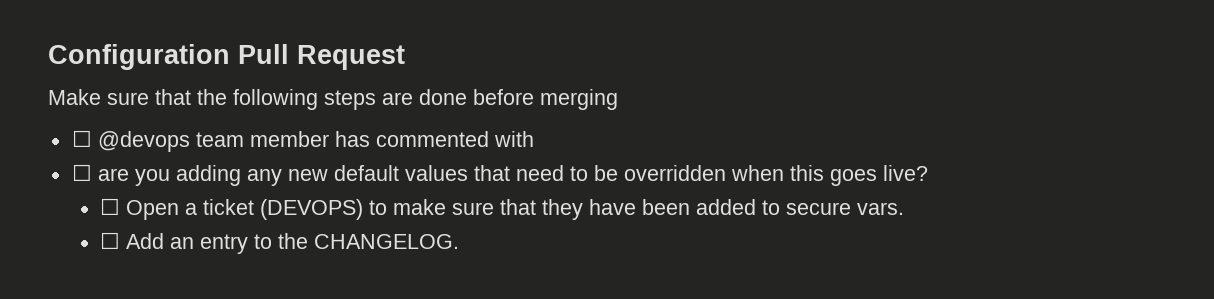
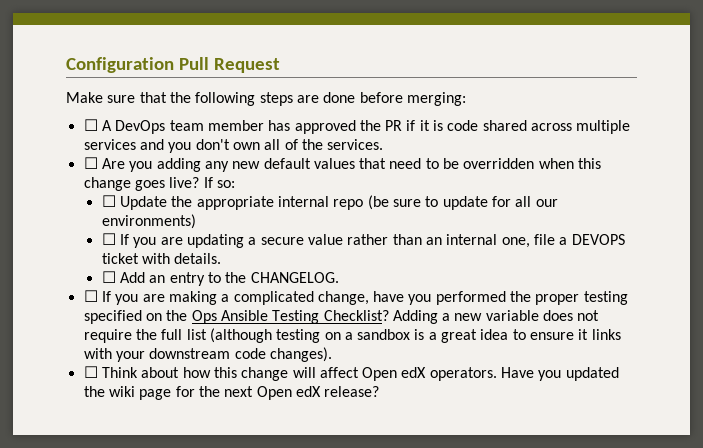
- Make sure that the following steps are done before merging
- ☐ @devops team member has commented with
- ☐ are you adding any new default values that need to be overridden when this goes live?
- ☐ Open a ticket (DEVOPS) to make sure that they have been added to secure vars.
+ Make sure that the following steps are done before merging:
+ ☐ A DevOps team member has approved the PR if it is code shared across multiple services and you don't own all of the services.
+ ☐ Are you adding any new default values that need to be overridden when this change goes live? If so:
+ ☐ Update the appropriate internal repo (be sure to update for all our environments)
+ ☐ If you are updating a secure value rather than an internal one, file a DEVOPS ticket with details.
+ ☐ If you are making a complicated change, have you performed the proper testing specified on the Ops Ansible Testing Checklist? Adding a new variable does not require the full list (although testing on a sandbox is a great idea to ensure it links with your downstream code changes).
+ ☐ Think about how this change will affect Open edX operators. Have you updated the wiki page for the next Open edX release?

